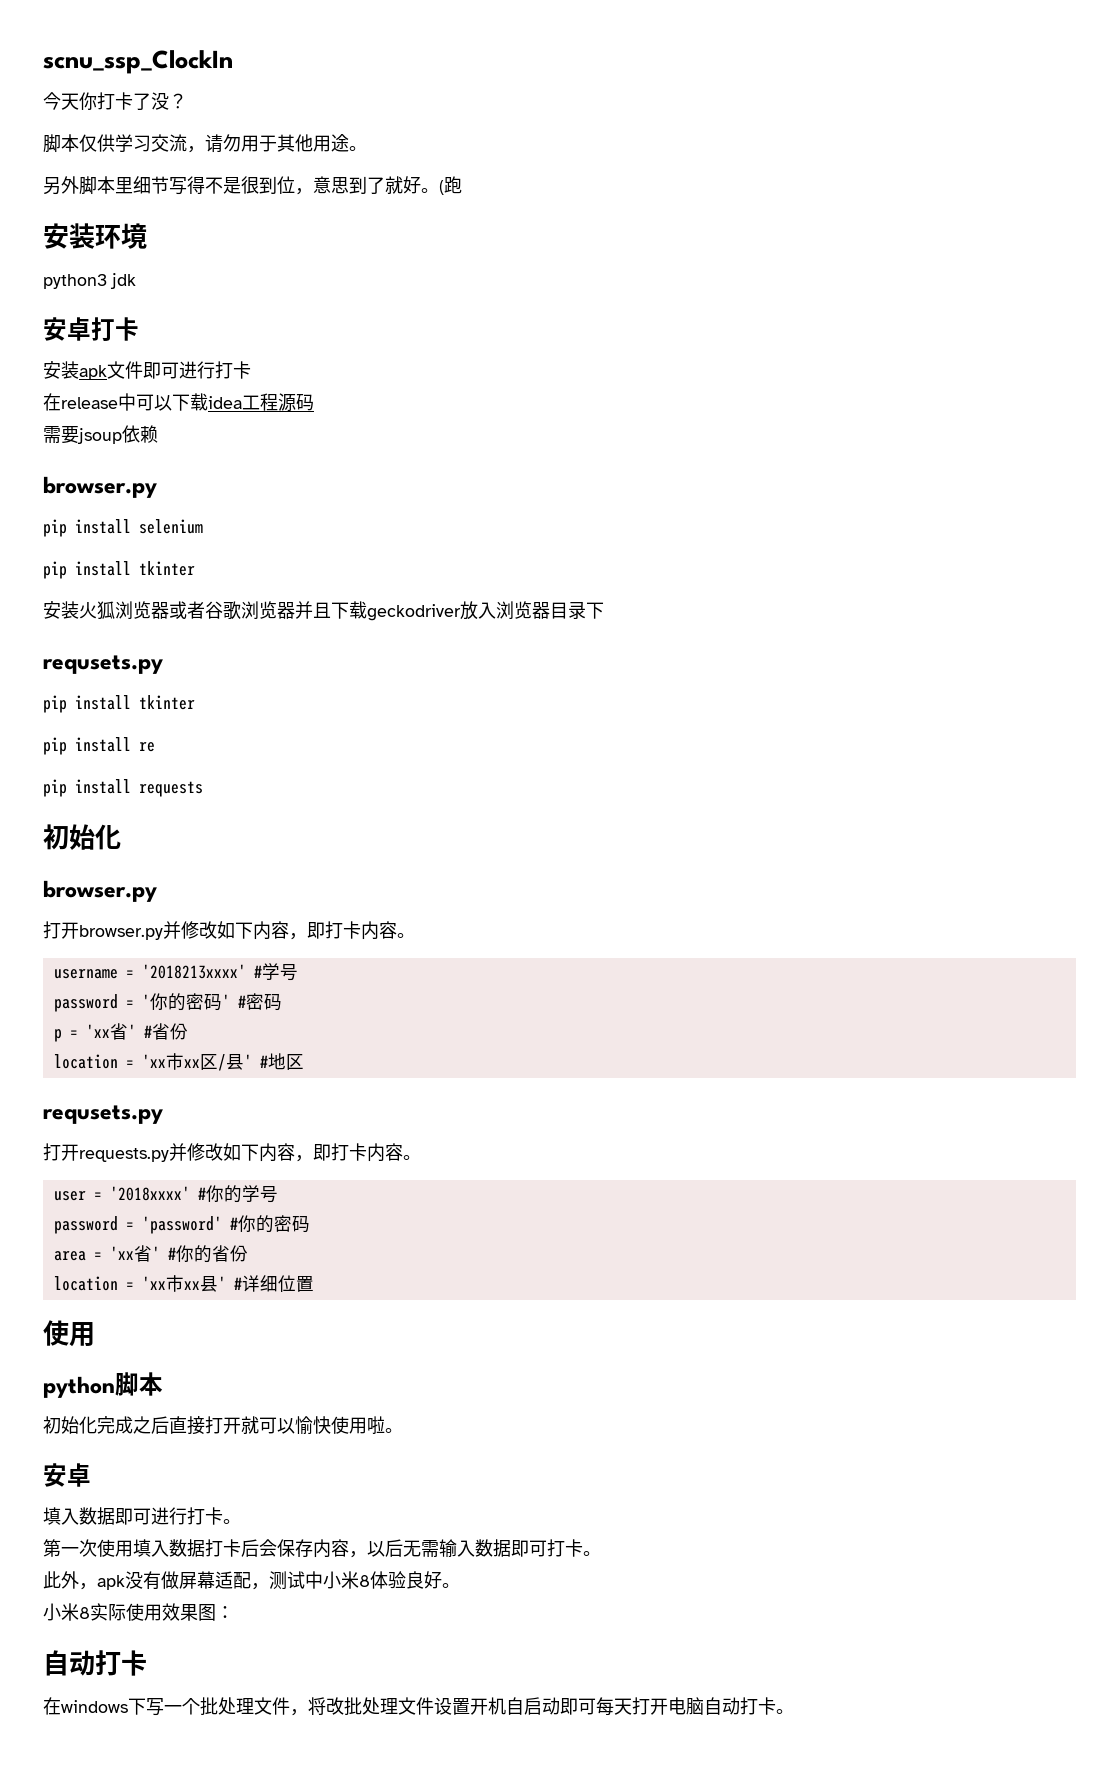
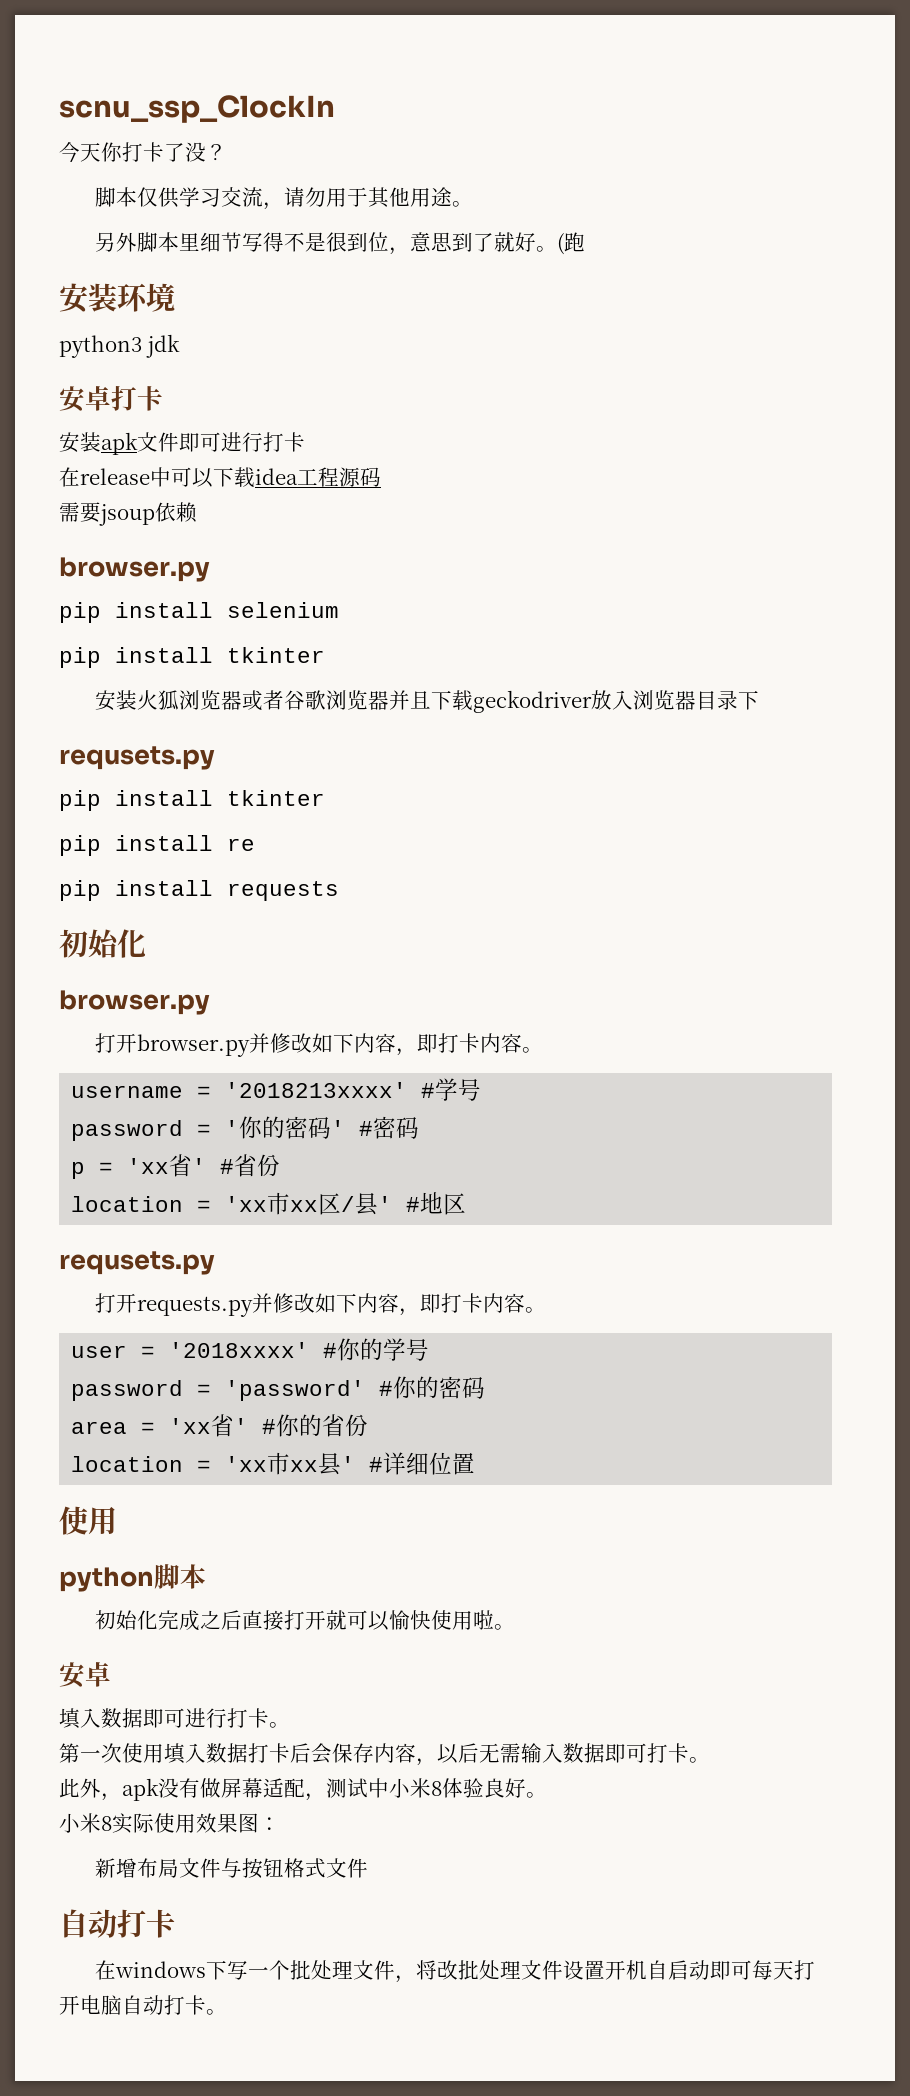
+ 新增布局文件与按钮格式文件

